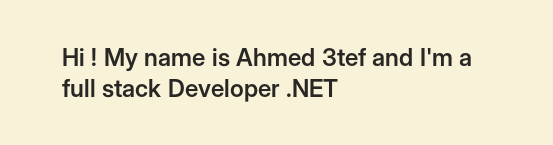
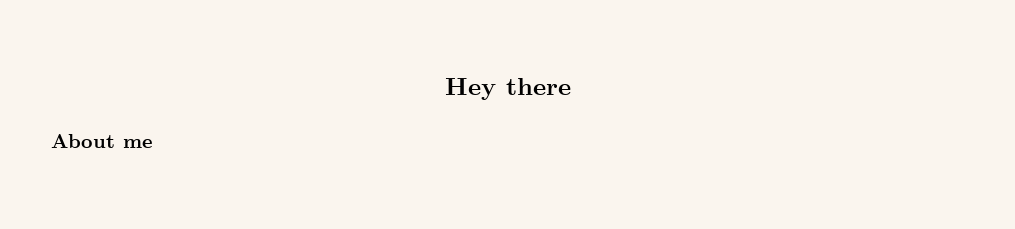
- Hi ! My name is Ahmed 3tef and I'm a full stack Developer .NET
+ Hey there
+ About me

